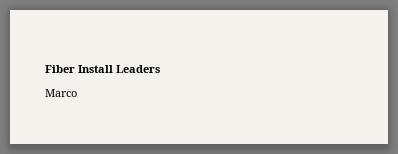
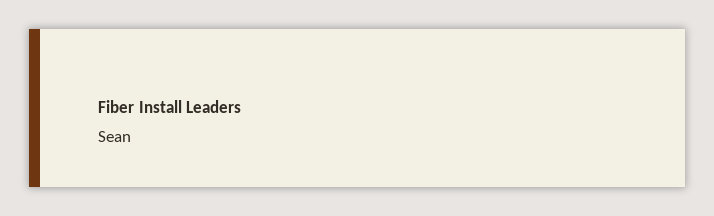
- Marco
+ Sean

